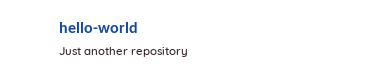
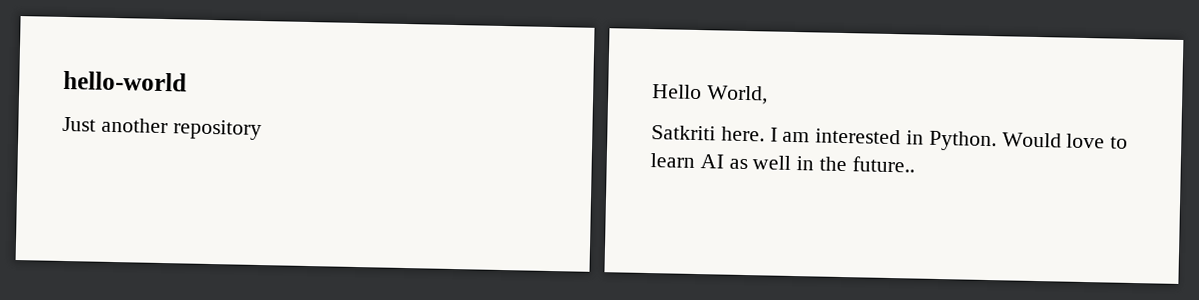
+ Hello World,
+ Satkriti here. I am interested in Python. Would love to learn AI as well in the future..

